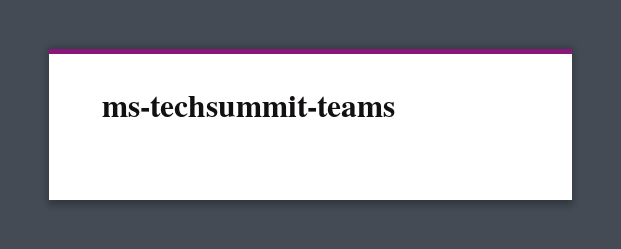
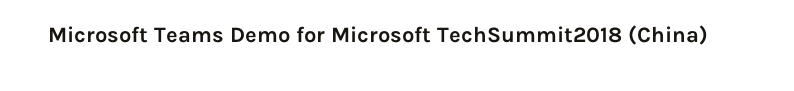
- ms-techsummit-teams
+ Microsoft Teams Demo for Microsoft TechSummit2018 (China)

